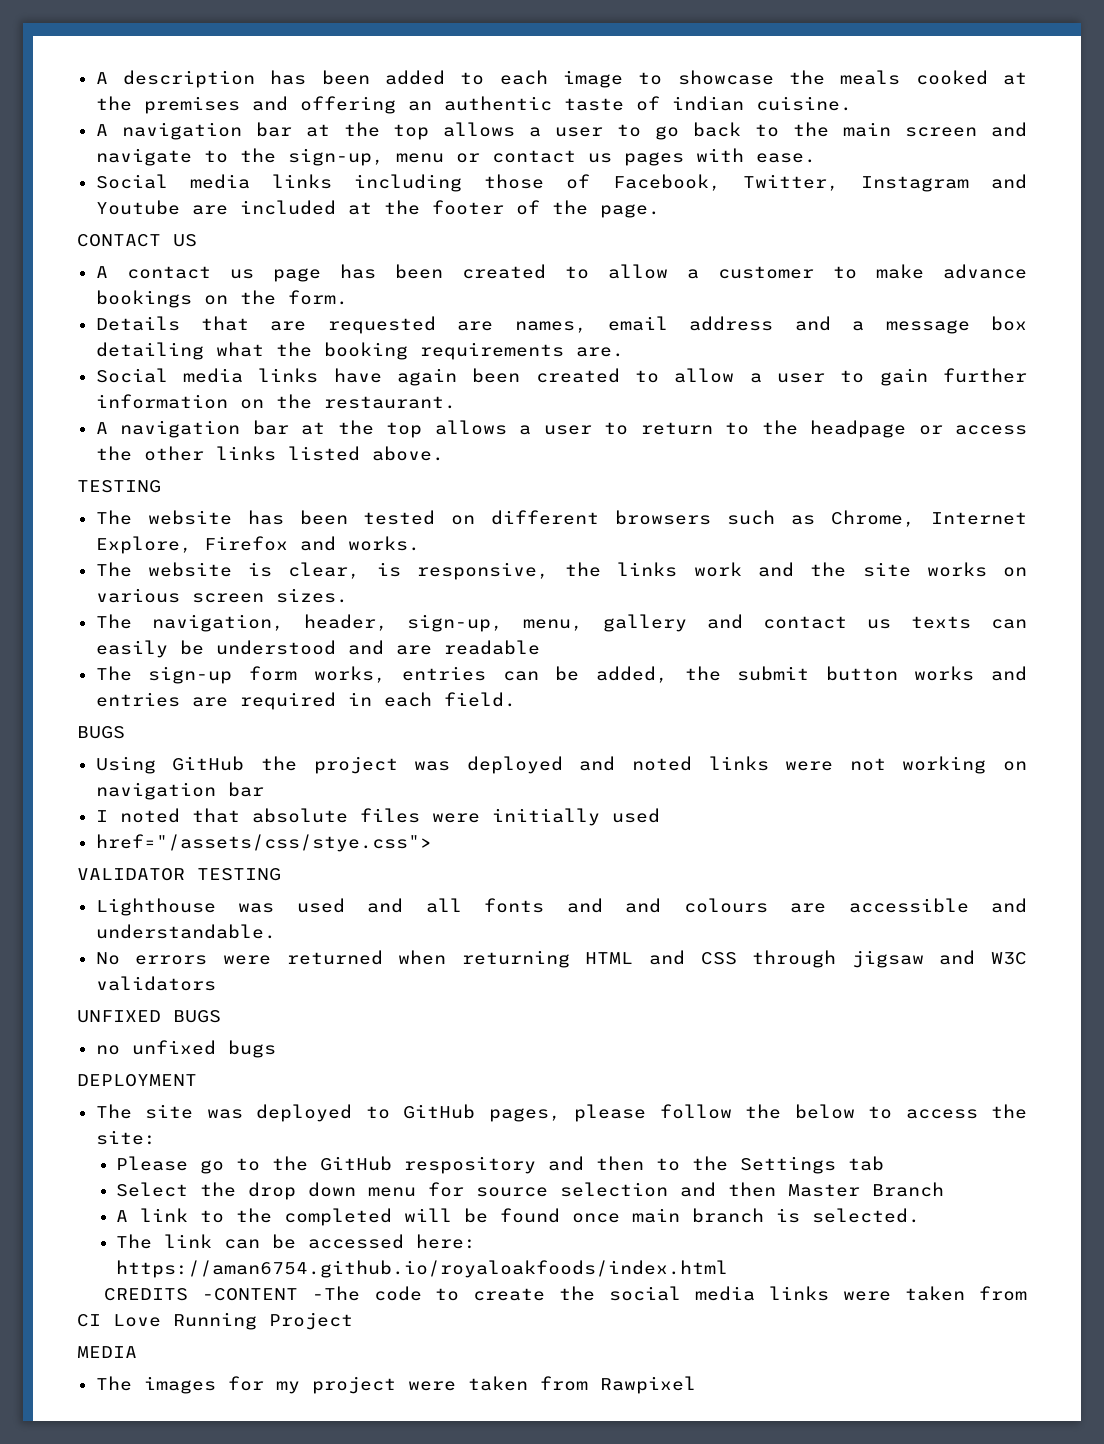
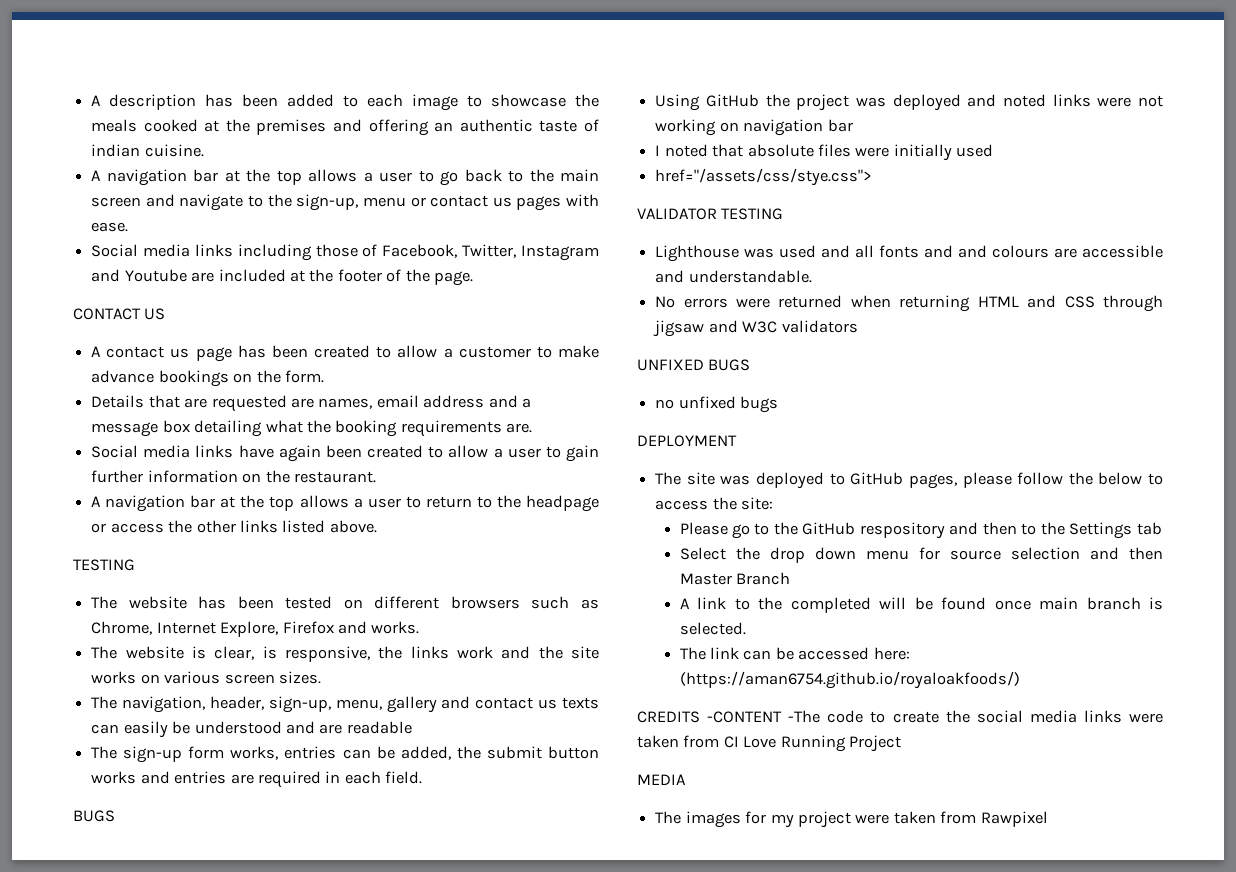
- The link can be accessed here: https://aman6754.github.io/royaloakfoods/index.html
+ The link can be accessed here: (https://aman6754.github.io/royaloakfoods/)

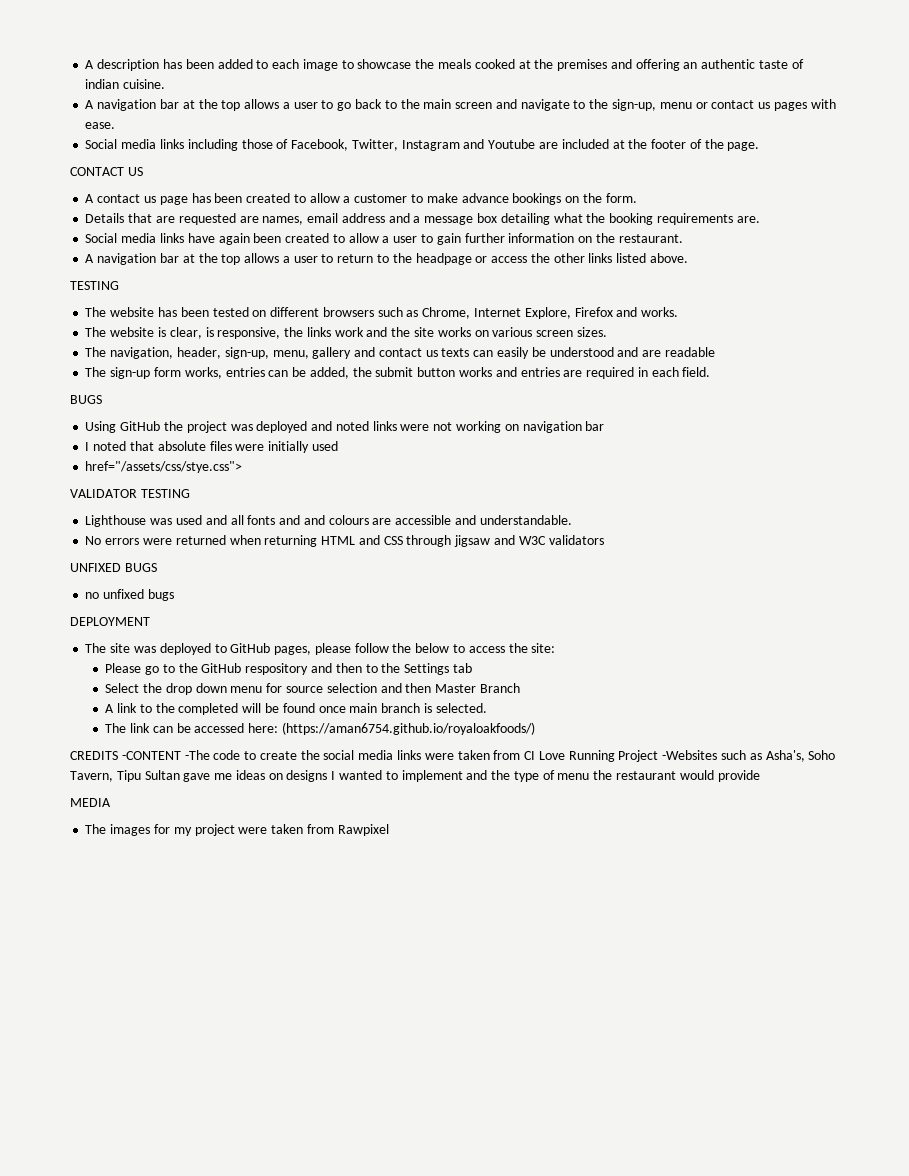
- CREDITS -CONTENT -The code to create the social media links were taken from CI Love Running Project
+ CREDITS -CONTENT -The code to create the social media links were taken from CI Love Running Project -Websites such as Asha's, Soho Tavern, Tipu Sultan gave me ideas on designs I wanted to implement and the type of menu the restaurant would provide

